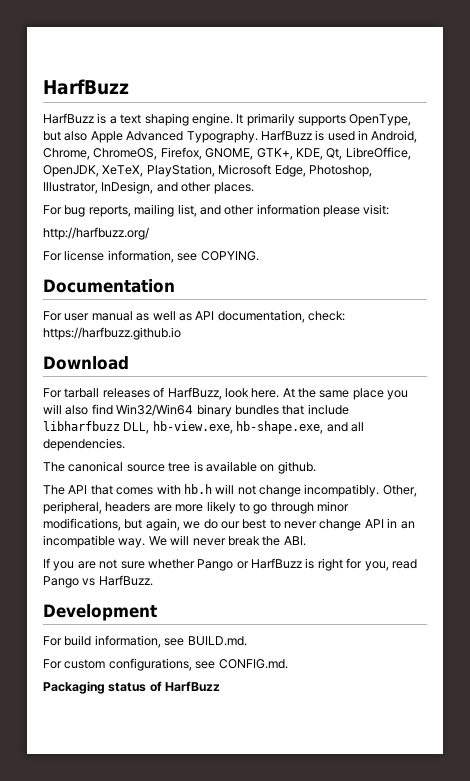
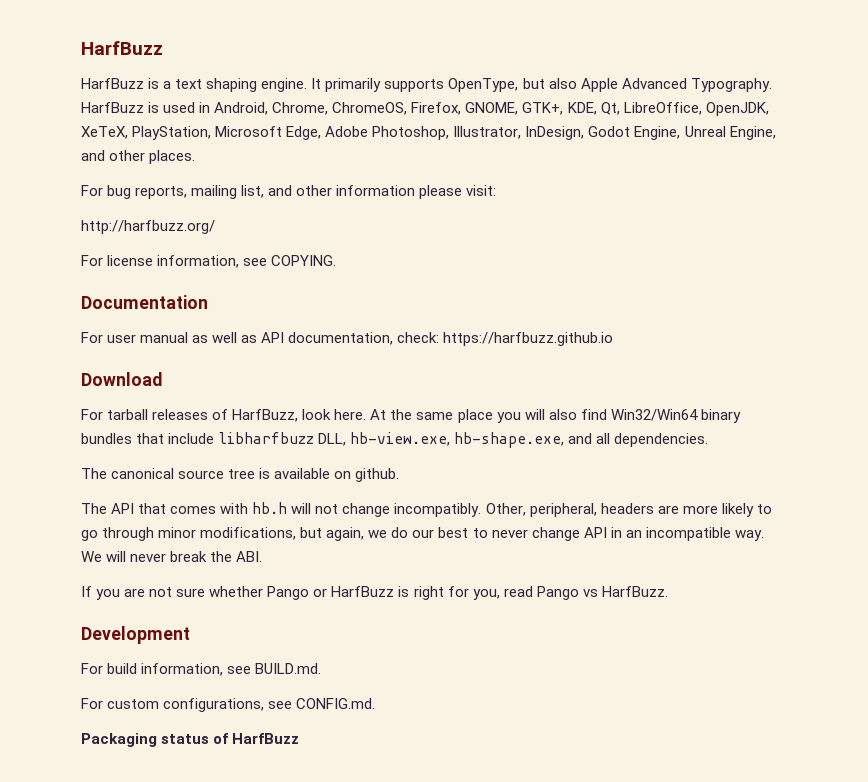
- HarfBuzz is used in Android, Chrome, ChromeOS, Firefox, GNOME, GTK+, KDE, Qt, LibreOffice, OpenJDK, XeTeX, PlayStation, Microsoft Edge, Photoshop, Illustrator, InDesign, and other places.
+ HarfBuzz is used in Android, Chrome, ChromeOS, Firefox, GNOME, GTK+, KDE, Qt, LibreOffice, OpenJDK, XeTeX, PlayStation, Microsoft Edge, Adobe Photoshop, Illustrator, InDesign, Godot Engine, Unreal Engine, and other places.

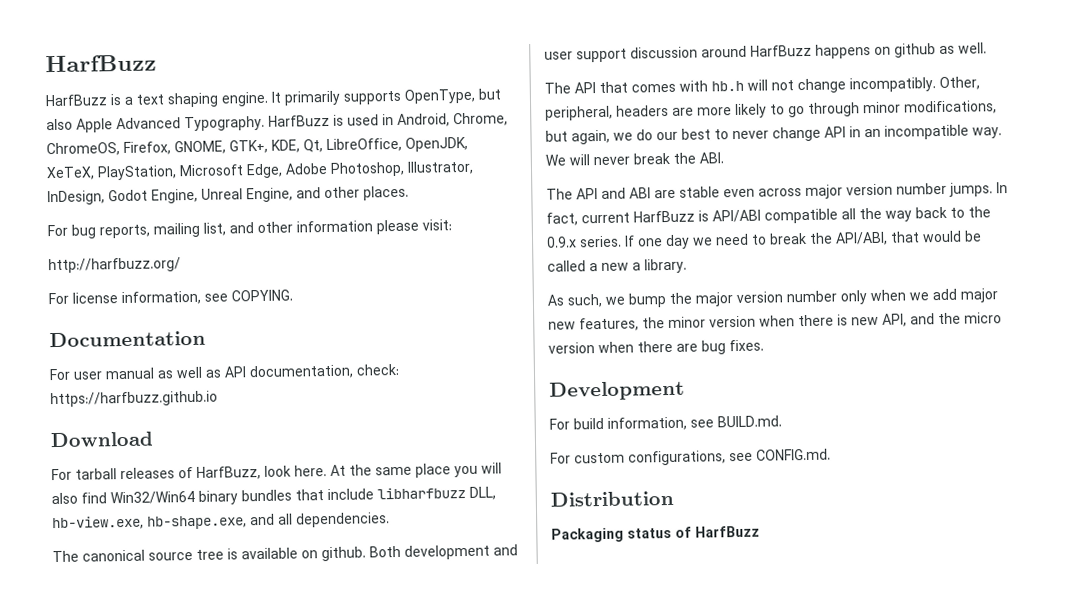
+ Both development and user support discussion around HarfBuzz happens on github as well.
- If you are not sure whether Pango or HarfBuzz is right for you, read Pango vs HarfBuzz.
+ The API and ABI are stable even across major version number jumps. In fact, current HarfBuzz is API/ABI compatible all the way back to the 0.9.x series. If one day we need to break the API/ABI, that would be called a new a library.
+ As such, we bump the major version number only when we add major new features, the minor version when there is new API, and the micro version when there are bug fixes.
+ Distribution

